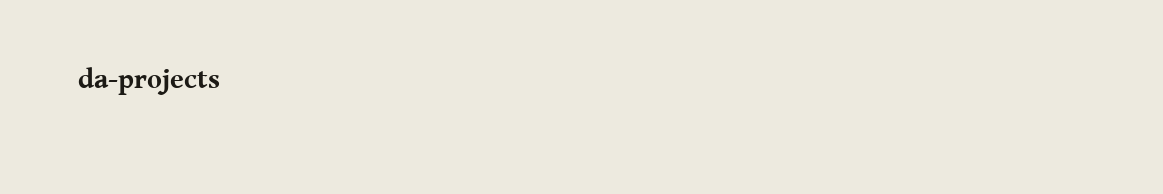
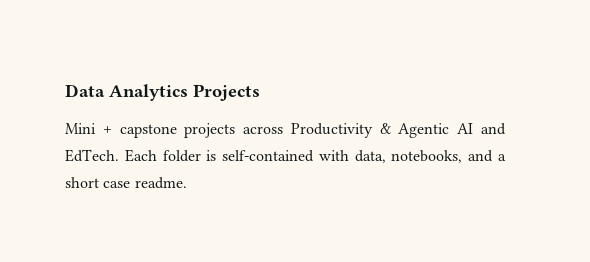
- da-projects
+ Data Analytics Projects
+ Mini + capstone projects across Productivity & Agentic AI and EdTech. Each folder is self-contained with data, notebooks, and a short case readme.

